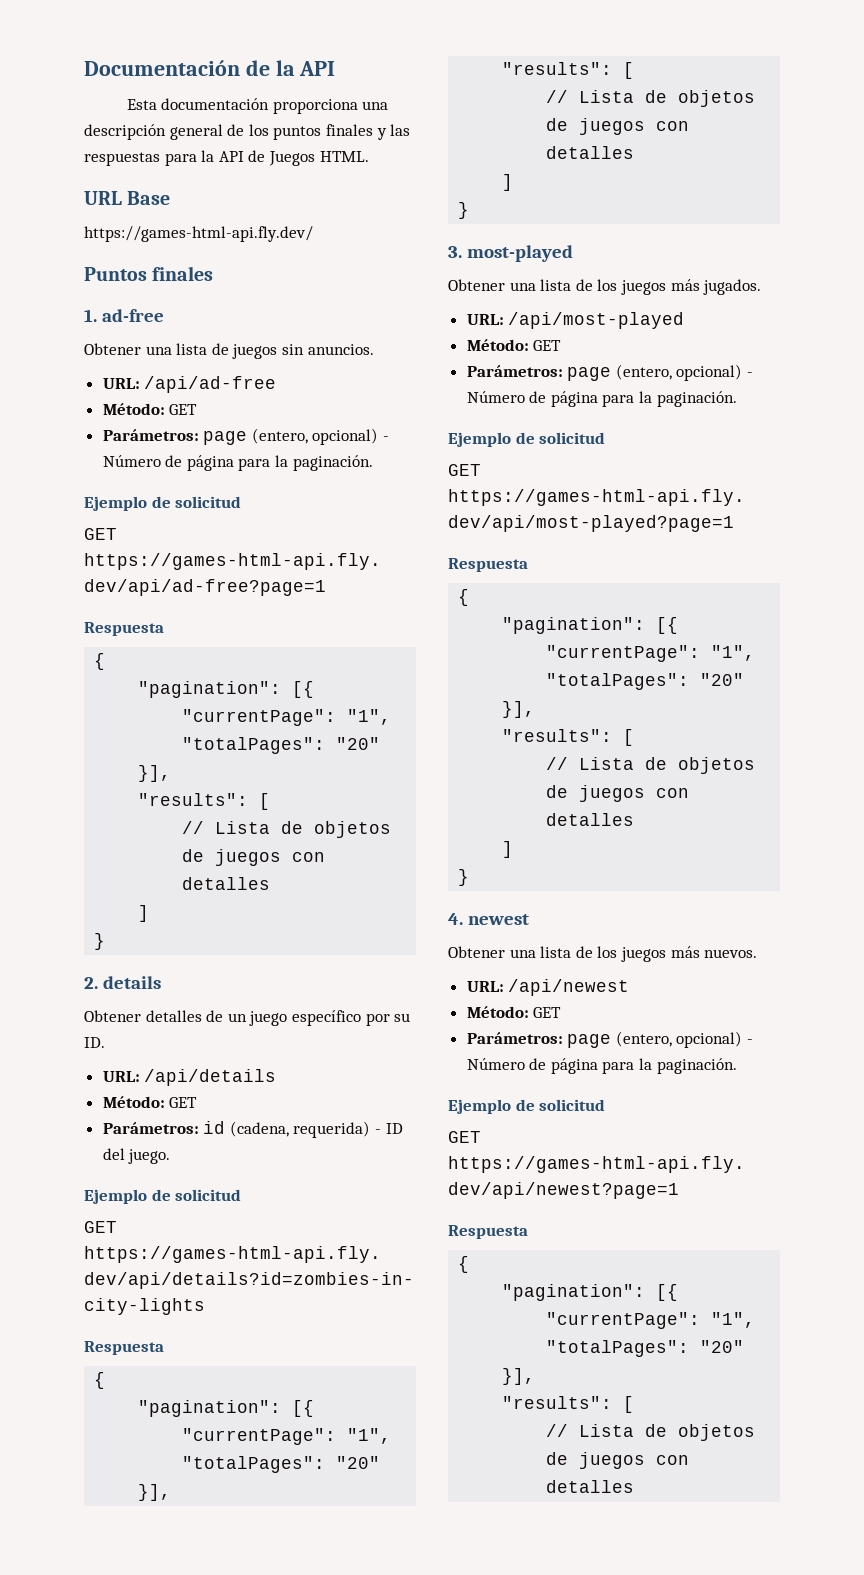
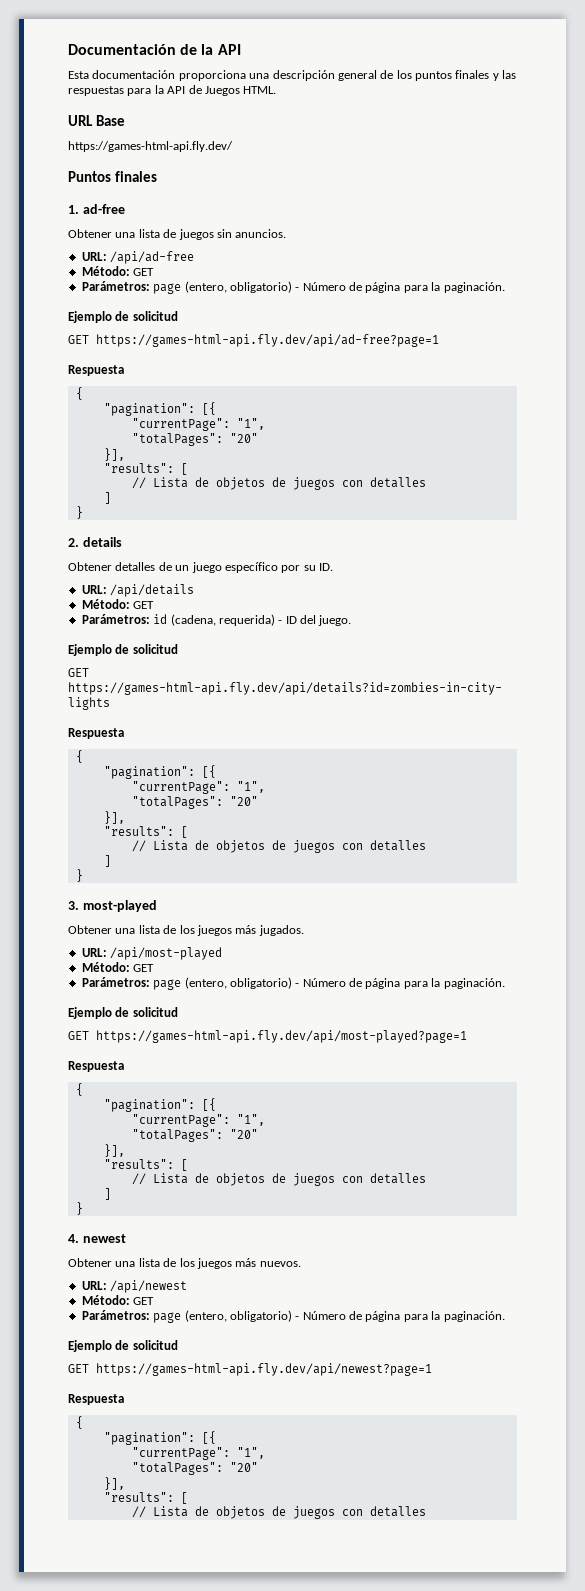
  URL: /api/ad-free
  Método: GET
- Parámetros: page (entero, opcional) - Número de página para la paginación.
+ Parámetros: page (entero, obligatorio) - Número de página para la paginación.
  URL: /api/most-played
  Método: GET
- Parámetros: page (entero, opcional) - Número de página para la paginación.
+ Parámetros: page (entero, obligatorio) - Número de página para la paginación.
  URL: /api/newest
  Método: GET
- Parámetros: page (entero, opcional) - Número de página para la paginación.
+ Parámetros: page (entero, obligatorio) - Número de página para la paginación.

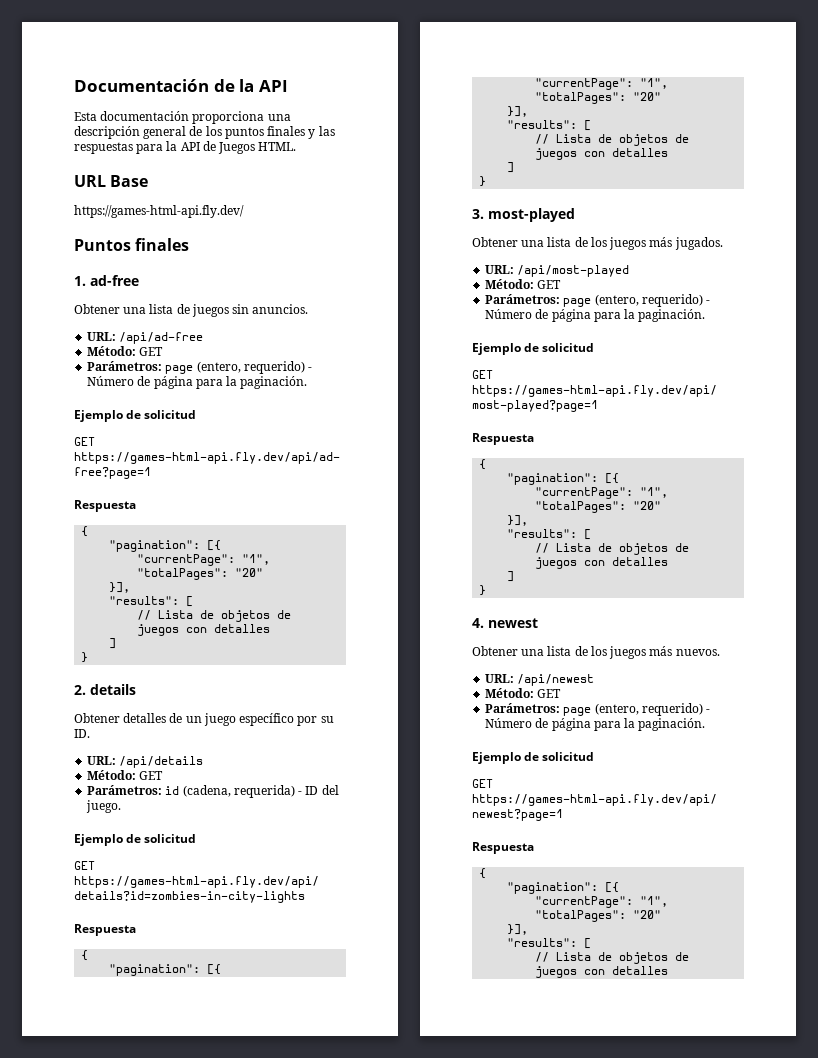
  URL: /api/ad-free
  Método: GET
- Parámetros: page (entero, obligatorio) - Número de página para la paginación.
+ Parámetros: page (entero, requerido) - Número de página para la paginación.
  URL: /api/most-played
  Método: GET
- Parámetros: page (entero, obligatorio) - Número de página para la paginación.
+ Parámetros: page (entero, requerido) - Número de página para la paginación.
  URL: /api/newest
  Método: GET
- Parámetros: page (entero, obligatorio) - Número de página para la paginación.
+ Parámetros: page (entero, requerido) - Número de página para la paginación.

